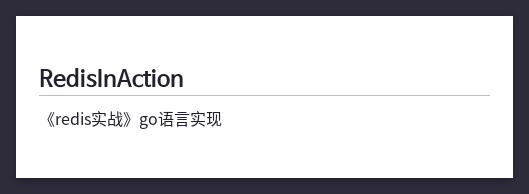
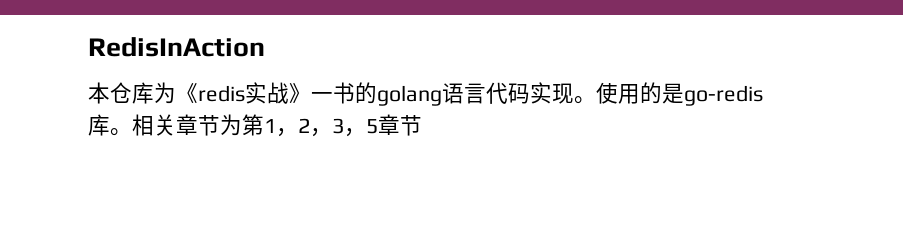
- 《redis实战》go语言实现
+ 本仓库为《redis实战》一书的golang语言代码实现。使用的是go-redis库。相关章节为第1，2，3，5章节

